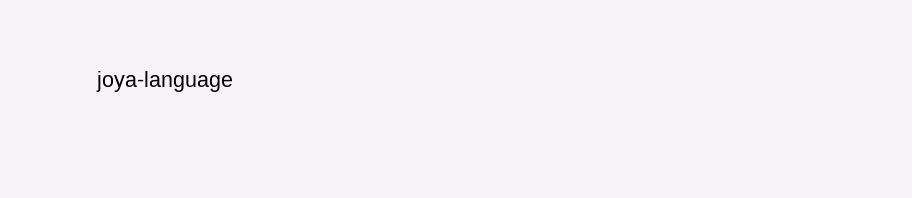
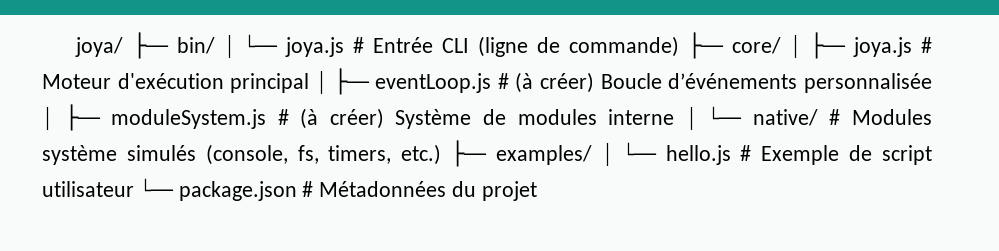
- joya-language
+ joya/ ├── bin/ │ └── joya.js # Entrée CLI (ligne de commande) ├── core/ │ ├── joya.js # Moteur d'exécution principal │ ├── eventLoop.js # (à créer) Boucle d’événements personnalisée │ ├── moduleSystem.js # (à créer) Système de modules interne │ └── native/ # Modules système simulés (console, fs, timers, etc.) ├── examples/ │ └── hello.js # Exemple de script utilisateur └── package.json # Métadonnées du projet

